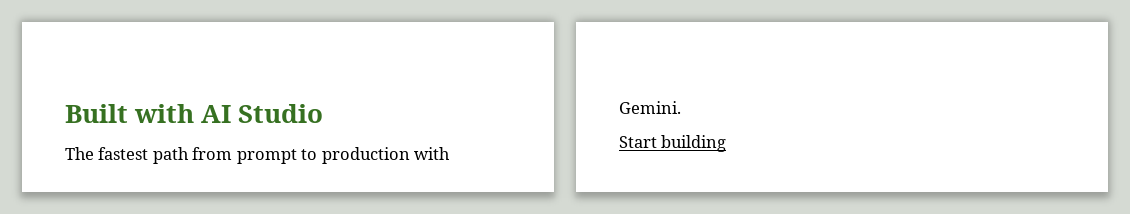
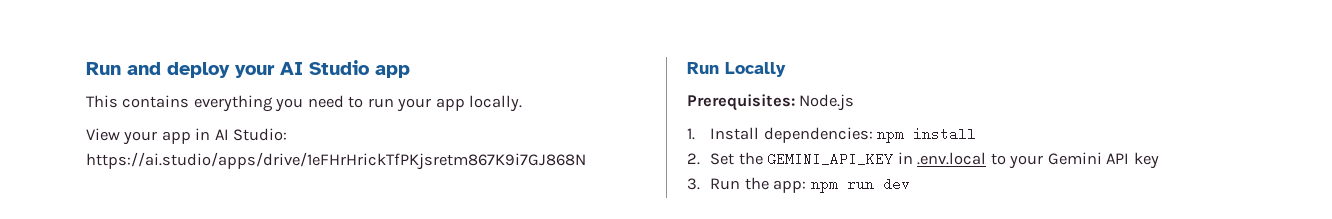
- Built with AI Studio
- The fastest path from prompt to production with Gemini.
- Start building
+ Run and deploy your AI Studio app
+ This contains everything you need to run your app locally.
+ View your app in AI Studio: https://ai.studio/apps/drive/1eFHrHrickTfPKjsretm867K9i7GJ868N
+ Run Locally
+ Prerequisites: Node.js
+ 1. Install dependencies: npm install
+ 2. Set the GEMINI_API_KEY in .env.local to your Gemini API key
+ 3. Run the app: npm run dev

